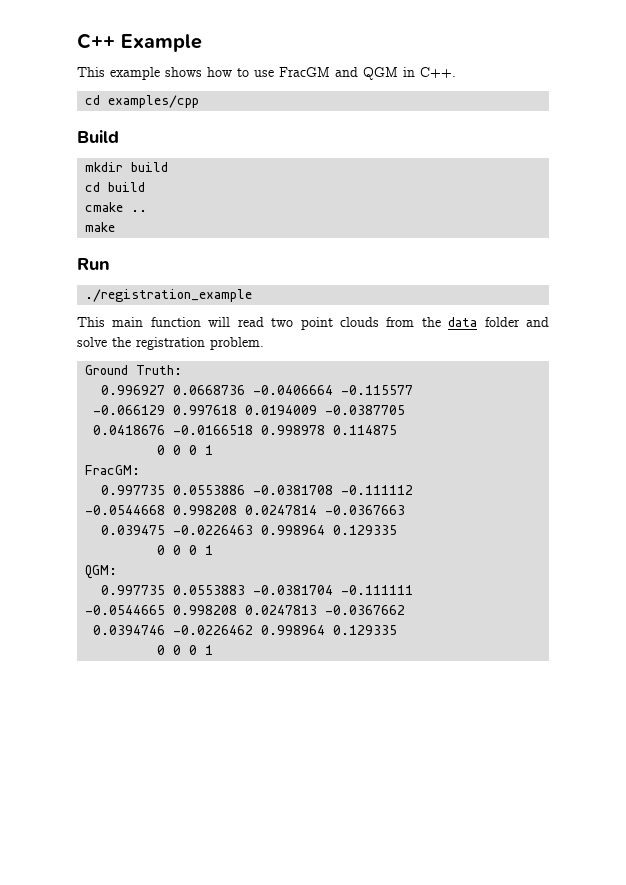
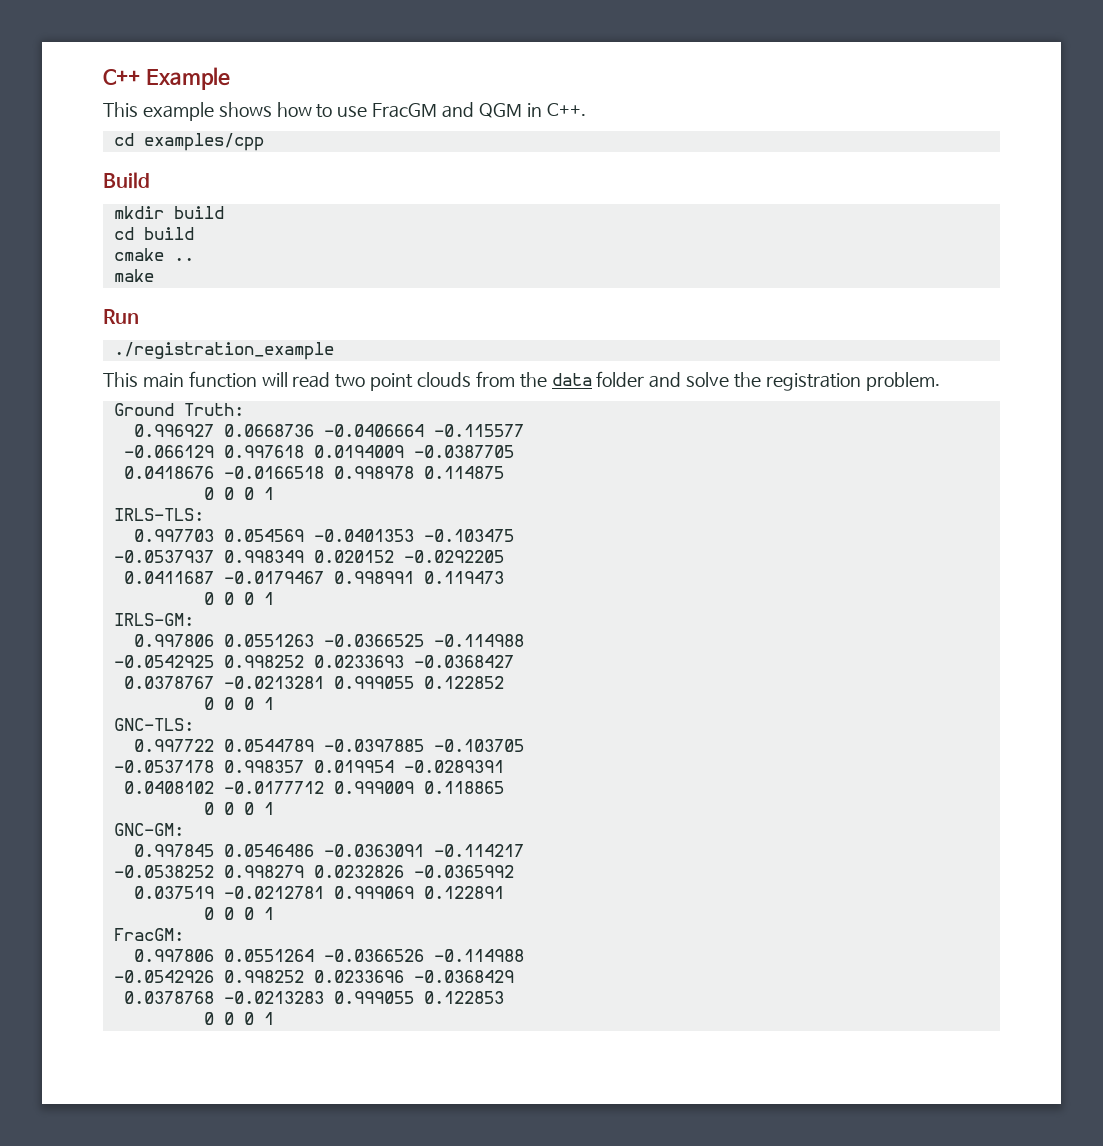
+ IRLS-TLS:
+ 0.997703 0.054569 -0.0401353 -0.103475
+ -0.0537937 0.998349 0.020152 -0.0292205
+ 0.0411687 -0.0179467 0.998991 0.119473
+ 0 0 0 1
+ IRLS-GM:
+ 0.997806 0.0551263 -0.0366525 -0.114988
+ -0.0542925 0.998252 0.0233693 -0.0368427
+ 0.0378767 -0.0213281 0.999055 0.122852
+ 0 0 0 1
+ GNC-TLS:
+ 0.997722 0.0544789 -0.0397885 -0.103705
+ -0.0537178 0.998357 0.019954 -0.0289391
+ 0.0408102 -0.0177712 0.999009 0.118865
+ 0 0 0 1
+ GNC-GM:
+ 0.997845 0.0546486 -0.0363091 -0.114217
+ -0.0538252 0.998279 0.0232826 -0.0365992
+ 0.037519 -0.0212781 0.999069 0.122891
+ 0 0 0 1
  FracGM:
- 0.997735 0.0553886 -0.0381708 -0.111112
- -0.0544668 0.998208 0.0247814 -0.0367663
- 0.039475 -0.0226463 0.998964 0.129335
- 0 0 0 1
- QGM:
- 0.997735 0.0553883 -0.0381704 -0.111111
- -0.0544665 0.998208 0.0247813 -0.0367662
- 0.0394746 -0.0226462 0.998964 0.129335
+ 0.997806 0.0551264 -0.0366526 -0.114988
+ -0.0542926 0.998252 0.0233696 -0.0368429
+ 0.0378768 -0.0213283 0.999055 0.122853

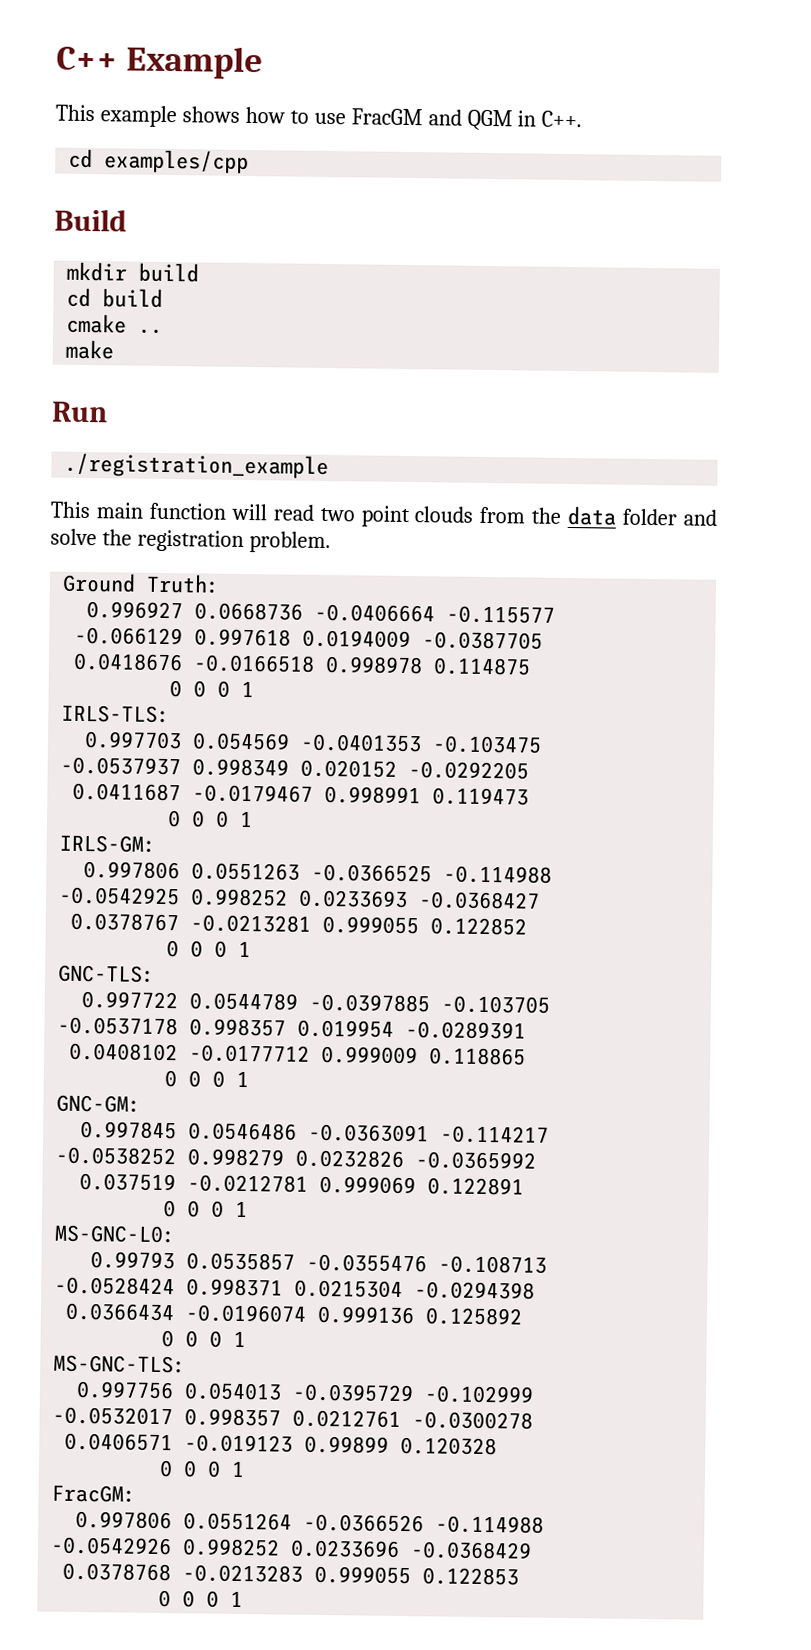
+ MS-GNC-L0:
+ 0.99793 0.0535857 -0.0355476 -0.108713
+ -0.0528424 0.998371 0.0215304 -0.0294398
+ 0.0366434 -0.0196074 0.999136 0.125892
+ 0 0 0 1
+ MS-GNC-TLS:
+ 0.997756 0.054013 -0.0395729 -0.102999
+ -0.0532017 0.998357 0.0212761 -0.0300278
+ 0.0406571 -0.019123 0.99899 0.120328
+ 0 0 0 1

